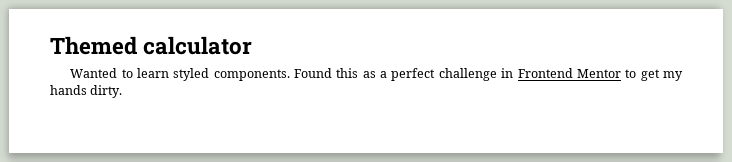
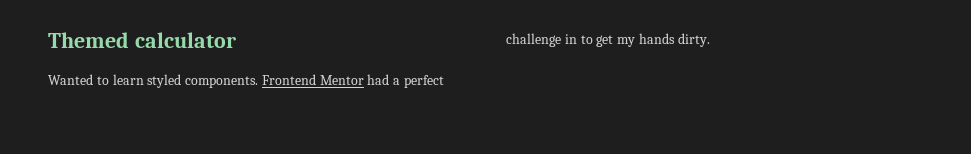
- Found this as a perfect challenge in Frontend Mentor to get my hands dirty.
+ Frontend Mentor had a perfect challenge in to get my hands dirty.

